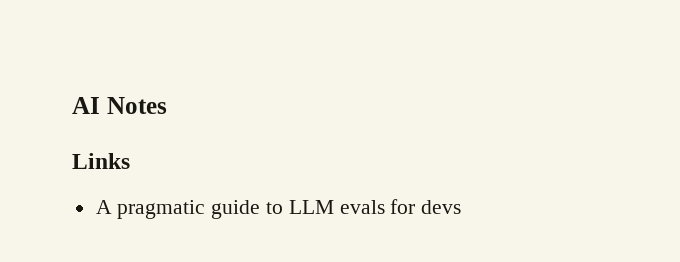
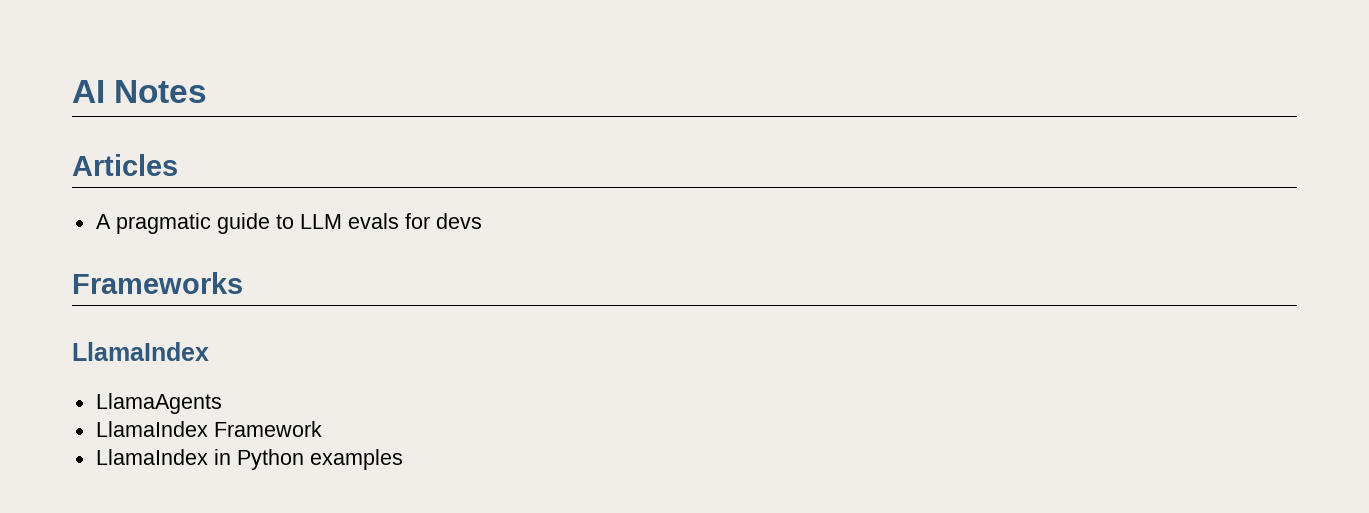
- Links
+ Articles
+ Frameworks
+ LlamaIndex
+ LlamaAgents
+ LlamaIndex Framework
+ LlamaIndex in Python examples

